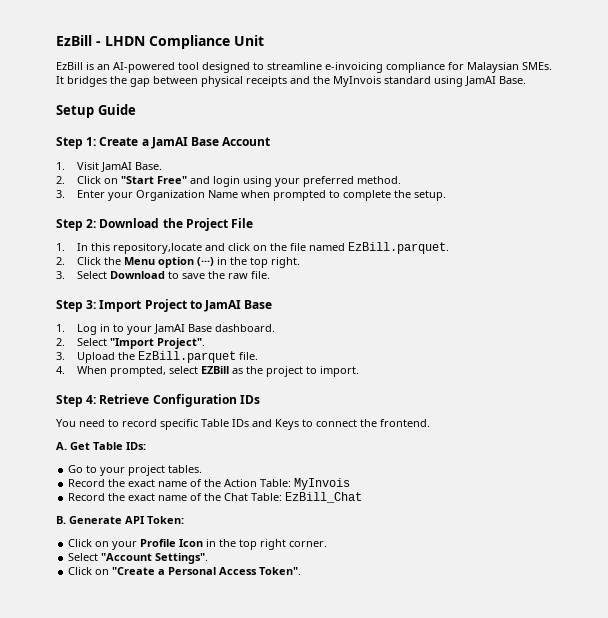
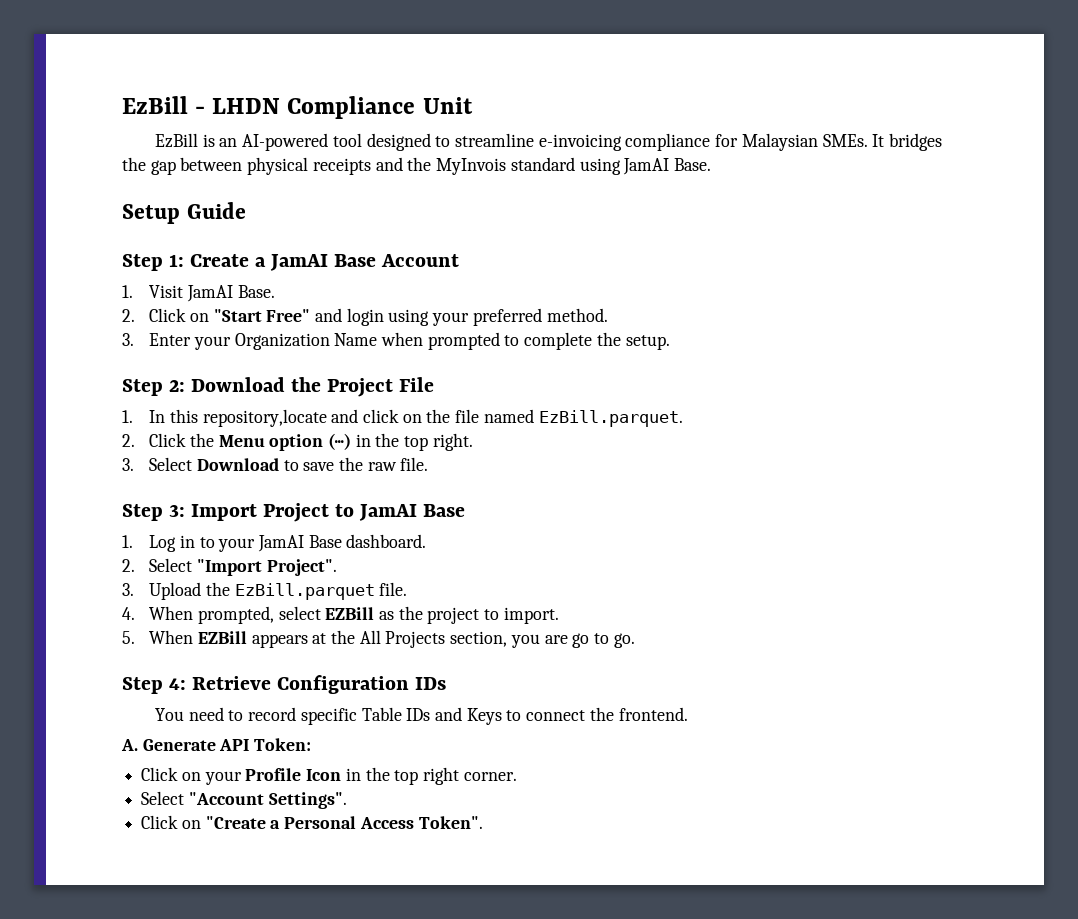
+ 5. When EZBill appears at the All Projects section, you are go to go.
- A. Get Table IDs:
- Go to your project tables.
- Record the exact name of the Action Table: MyInvois
- Record the exact name of the Chat Table: EzBill_Chat
- B. Generate API Token:
+ A. Generate API Token:

